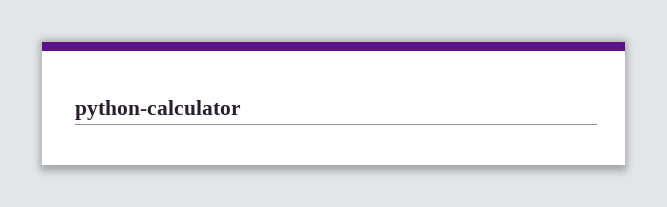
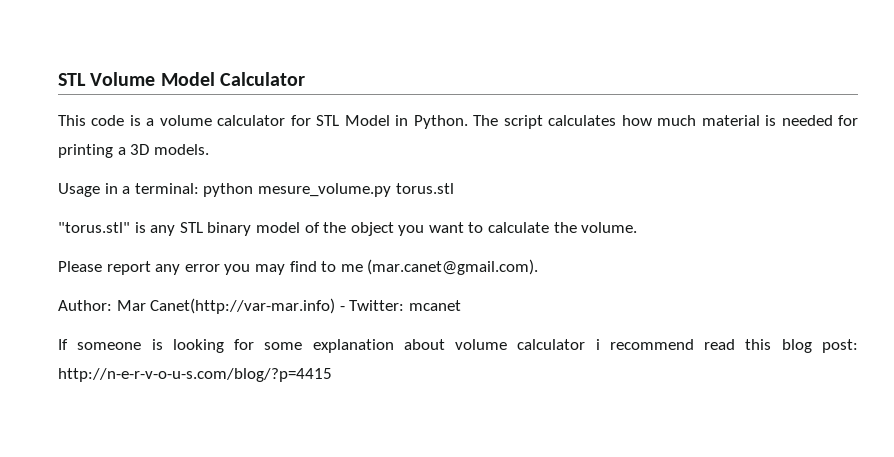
- python-calculator
+ STL Volume Model Calculator
+ This code is a volume calculator for STL Model in Python. The script calculates how much material is needed for printing a 3D models.
+ Usage in a terminal: python mesure_volume.py torus.stl
+ "torus.stl" is any STL binary model of the object you want to calculate the volume.
+ Please report any error you may find to me (mar.canet@gmail.com).
+ Author: Mar Canet(http://var-mar.info) - Twitter: mcanet
+ If someone is looking for some explanation about volume calculator i recommend read this blog post: http://n-e-r-v-o-u-s.com/blog/?p=4415

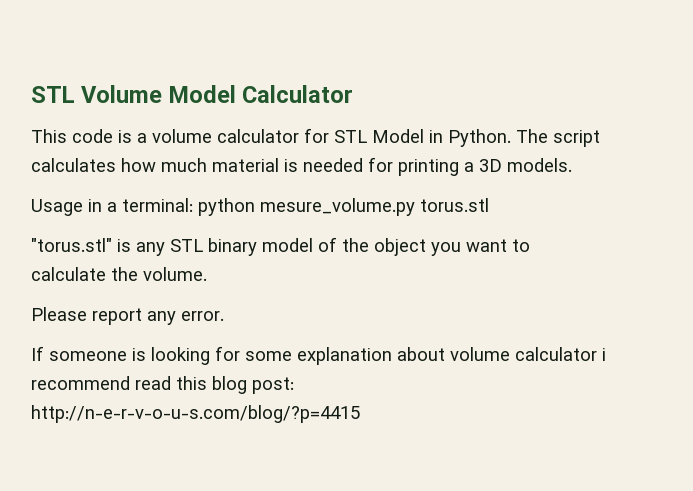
- Please report any error you may find to me (mar.canet@gmail.com).
- Author: Mar Canet(http://var-mar.info) - Twitter: mcanet
+ Please report any error.

